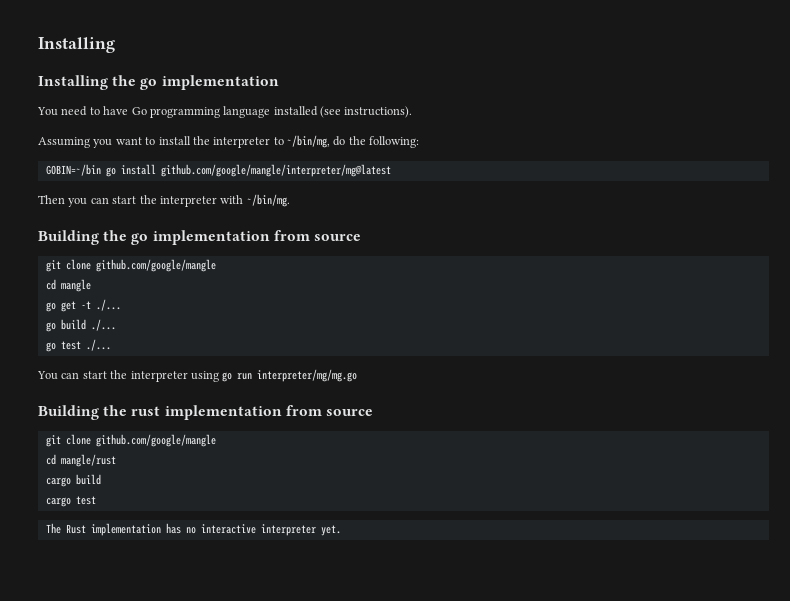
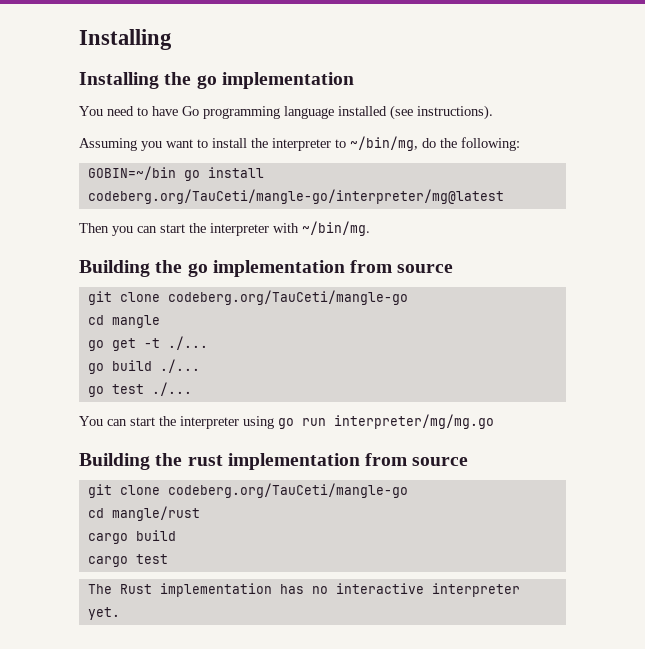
- GOBIN=~/bin go install github.com/google/mangle/interpreter/mg@latest
+ GOBIN=~/bin go install codeberg.org/TauCeti/mangle-go/interpreter/mg@latest
  Building the go implementation from source
- git clone github.com/google/mangle
+ git clone codeberg.org/TauCeti/mangle-go
  Building the rust implementation from source
- git clone github.com/google/mangle
+ git clone codeberg.org/TauCeti/mangle-go

